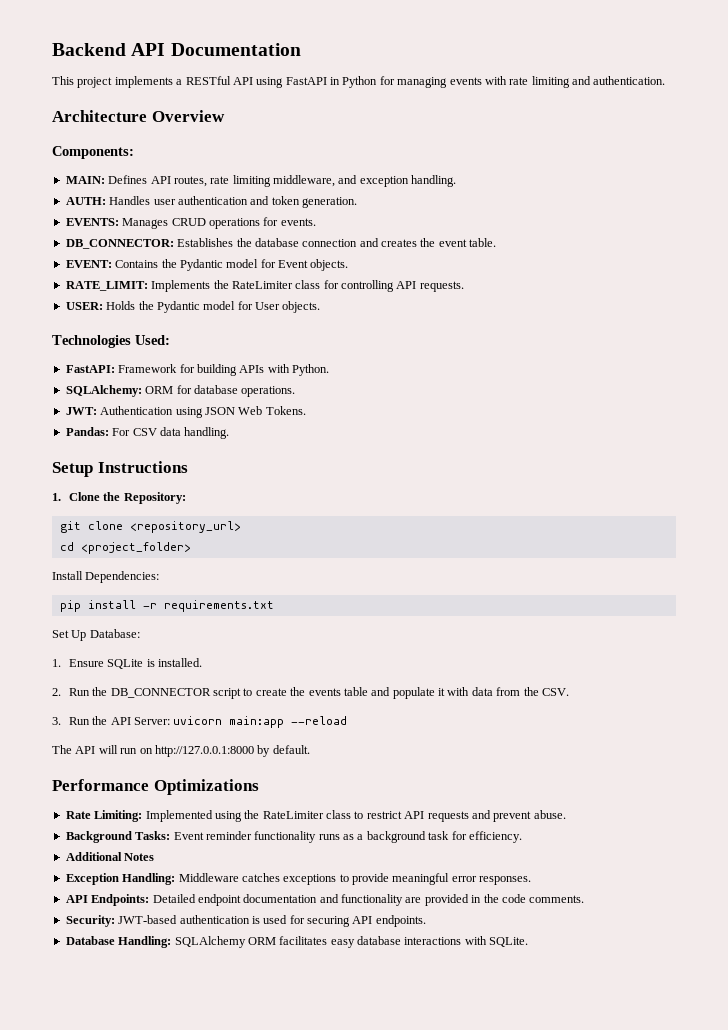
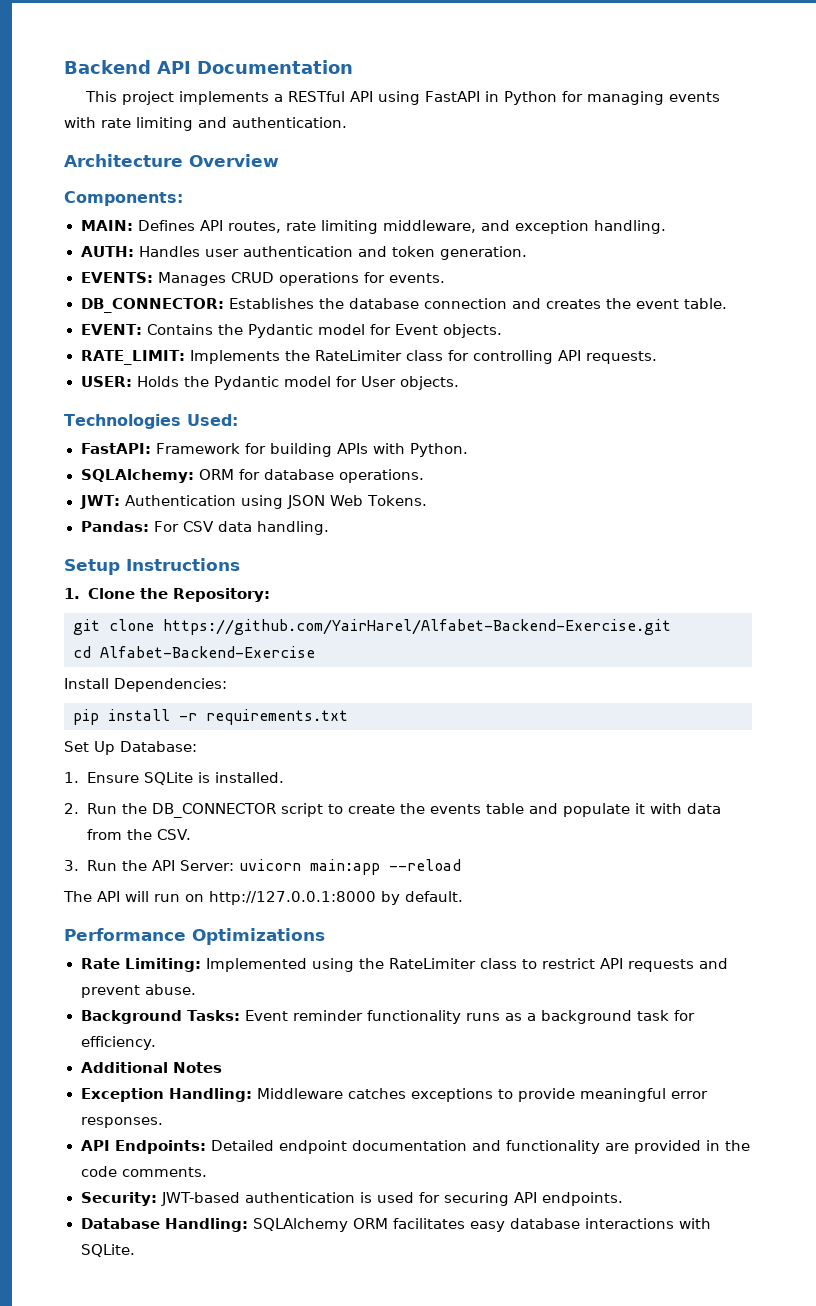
- git clone <repository_url>
+ git clone https://github.com/YairHarel/Alfabet-Backend-Exercise.git
- cd <project_folder>
+ cd Alfabet-Backend-Exercise

